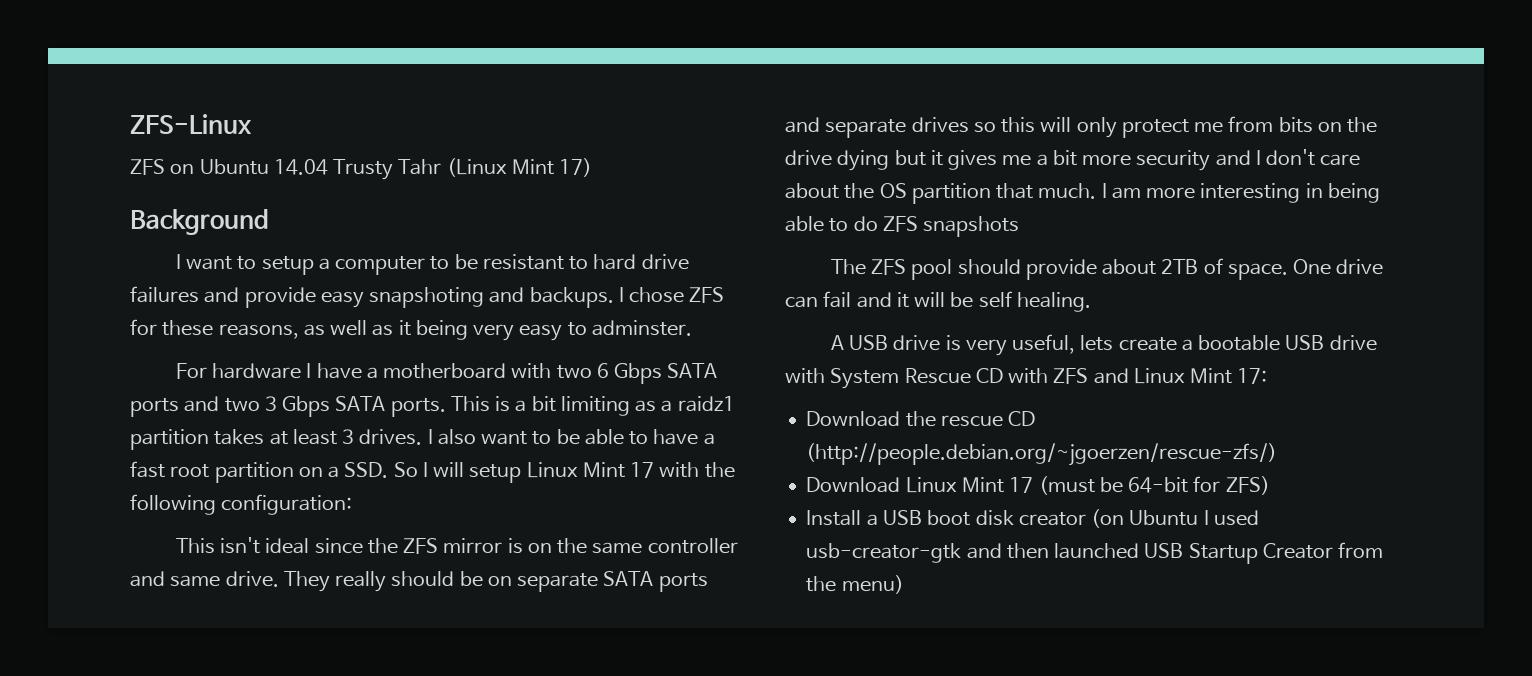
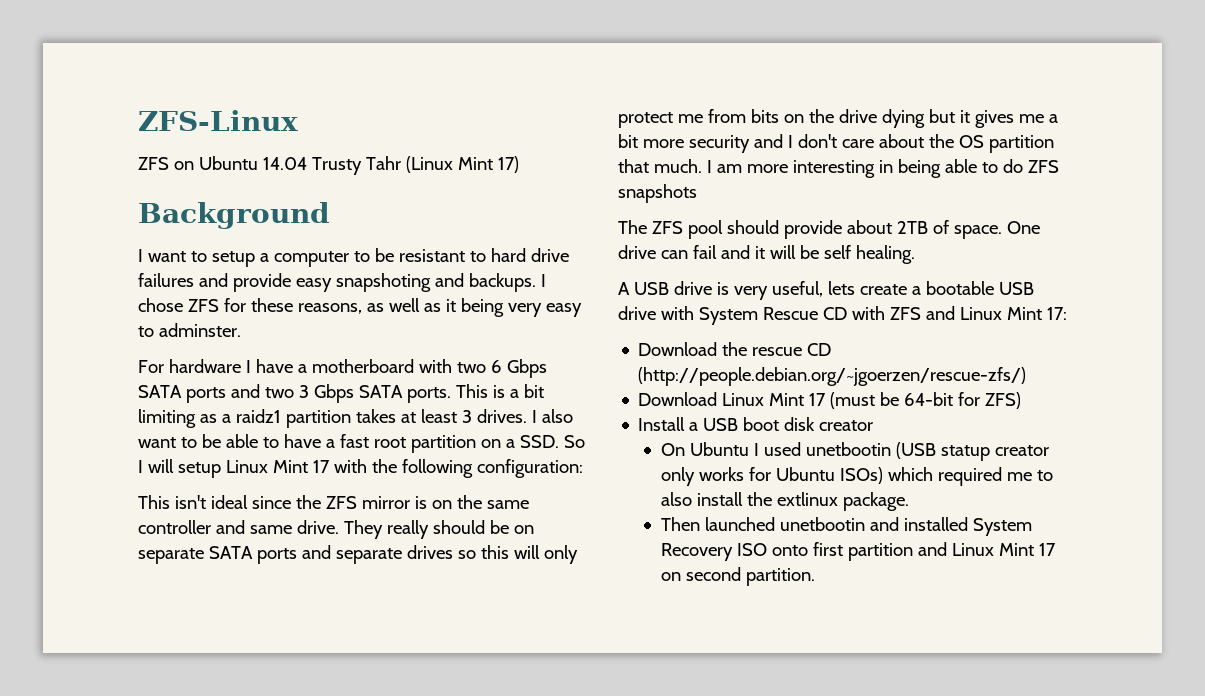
- Install a USB boot disk creator (on Ubuntu I used usb-creator-gtk and then launched USB Startup Creator from the menu)
+ Install a USB boot disk creator
+ On Ubuntu I used unetbootin (USB statup creator only works for Ubuntu ISOs) which required me to also install the extlinux package.
+ Then launched unetbootin and installed System Recovery ISO onto first partition and Linux Mint 17 on second partition.

